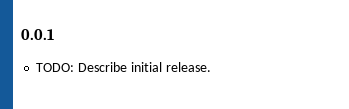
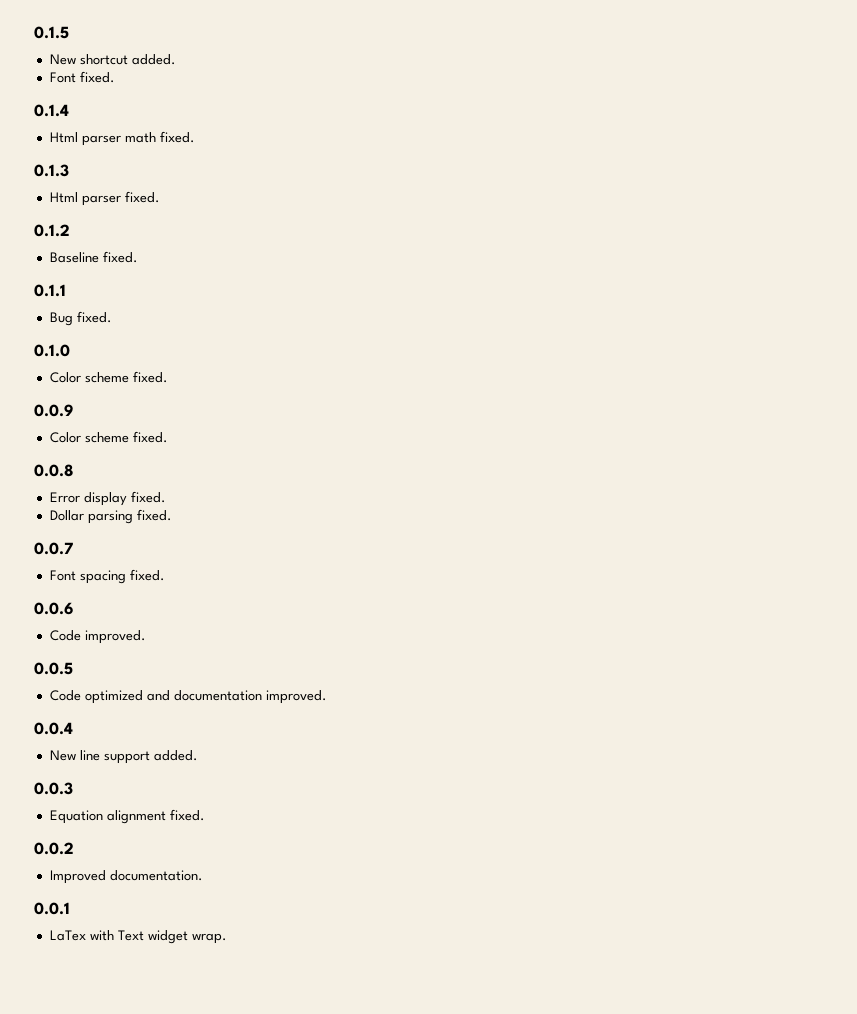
+ 0.1.5
+ New shortcut added.
+ Font fixed.
+ 0.1.4
+ Html parser math fixed.
+ 0.1.3
+ Html parser fixed.
+ 0.1.2
+ Baseline fixed.
+ 0.1.1
+ Bug fixed.
+ 0.1.0
+ Color scheme fixed.
+ 0.0.9
+ Color scheme fixed.
+ 0.0.8
+ Error display fixed.
+ Dollar parsing fixed.
+ 0.0.7
+ Font spacing fixed.
+ 0.0.6
+ Code improved.
+ 0.0.5
+ Code optimized and documentation improved.
+ 0.0.4
+ New line support added.
+ 0.0.3
+ Equation alignment fixed.
+ 0.0.2
+ Improved documentation.
  0.0.1
- TODO: Describe initial release.
+ LaTex with Text widget wrap.

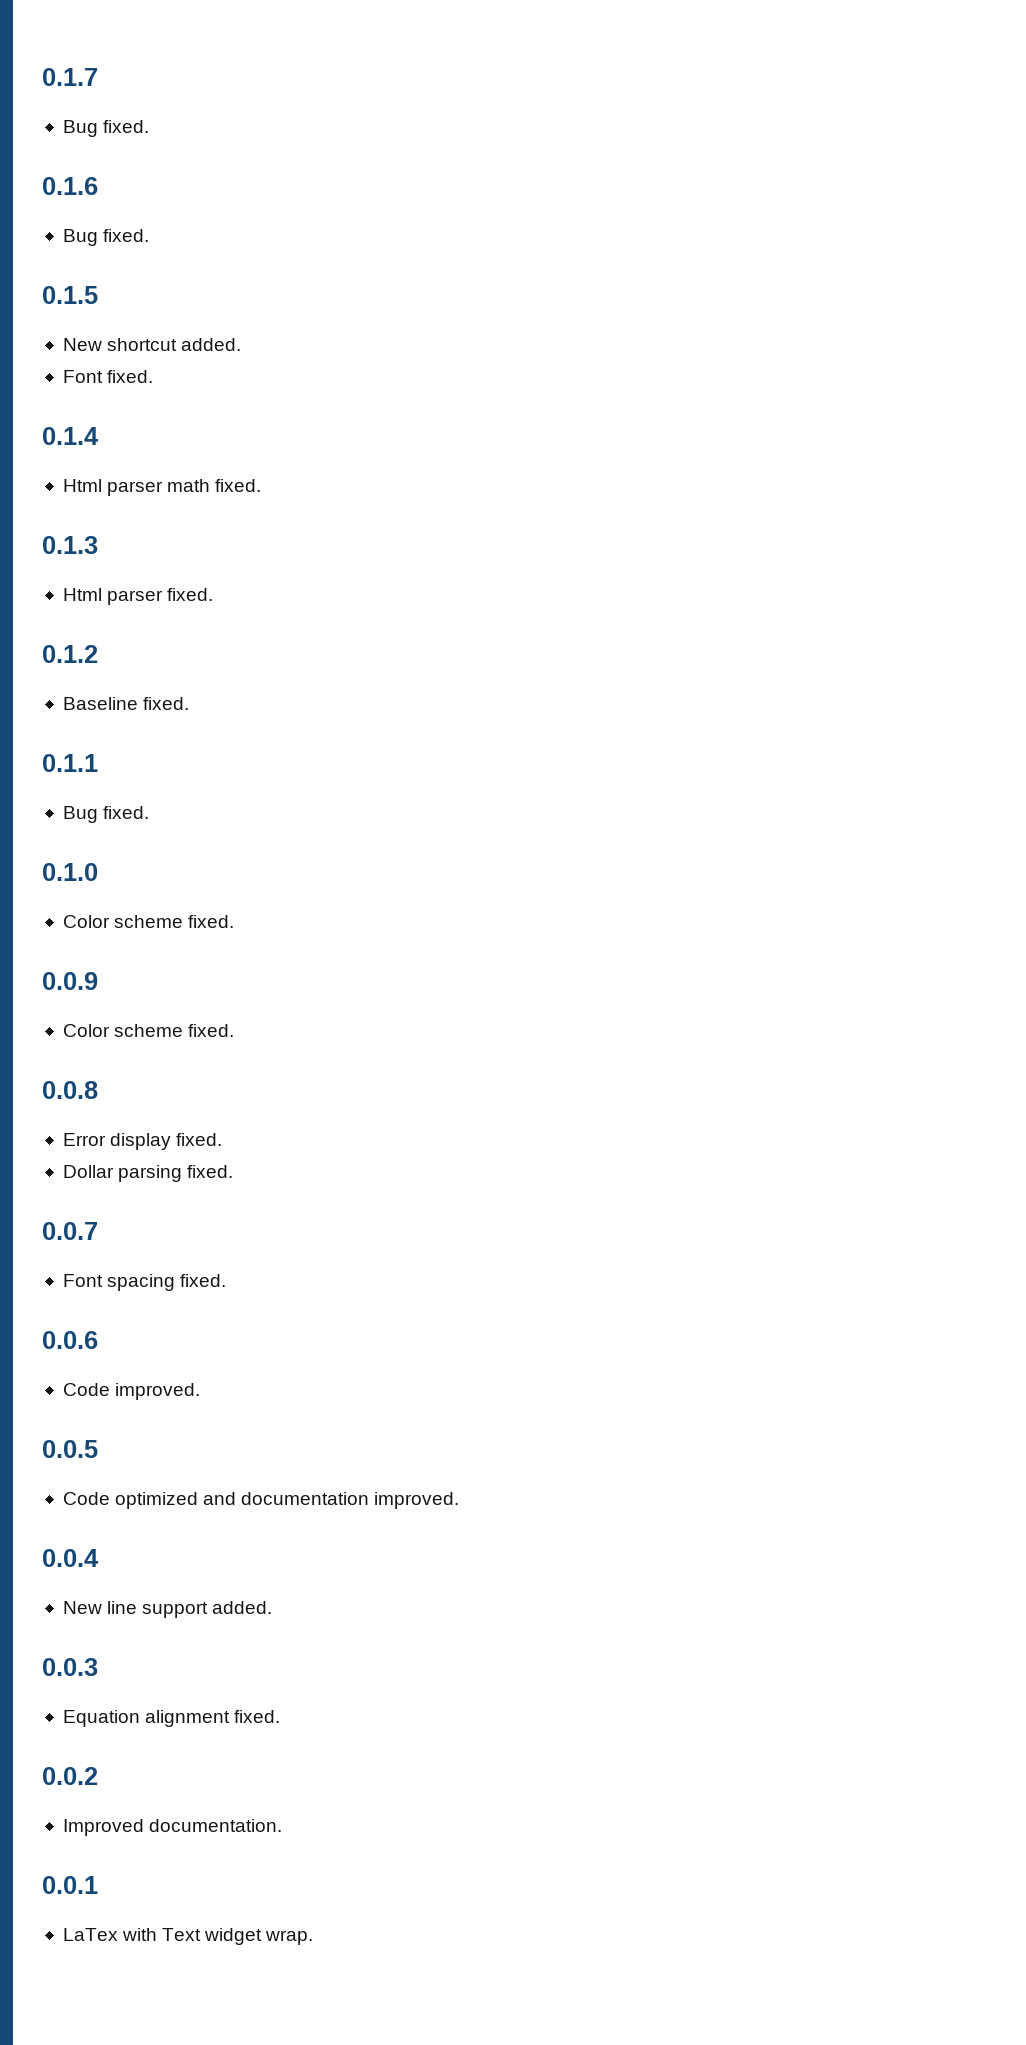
+ 0.1.7
+ Bug fixed.
+ 0.1.6
+ Bug fixed.

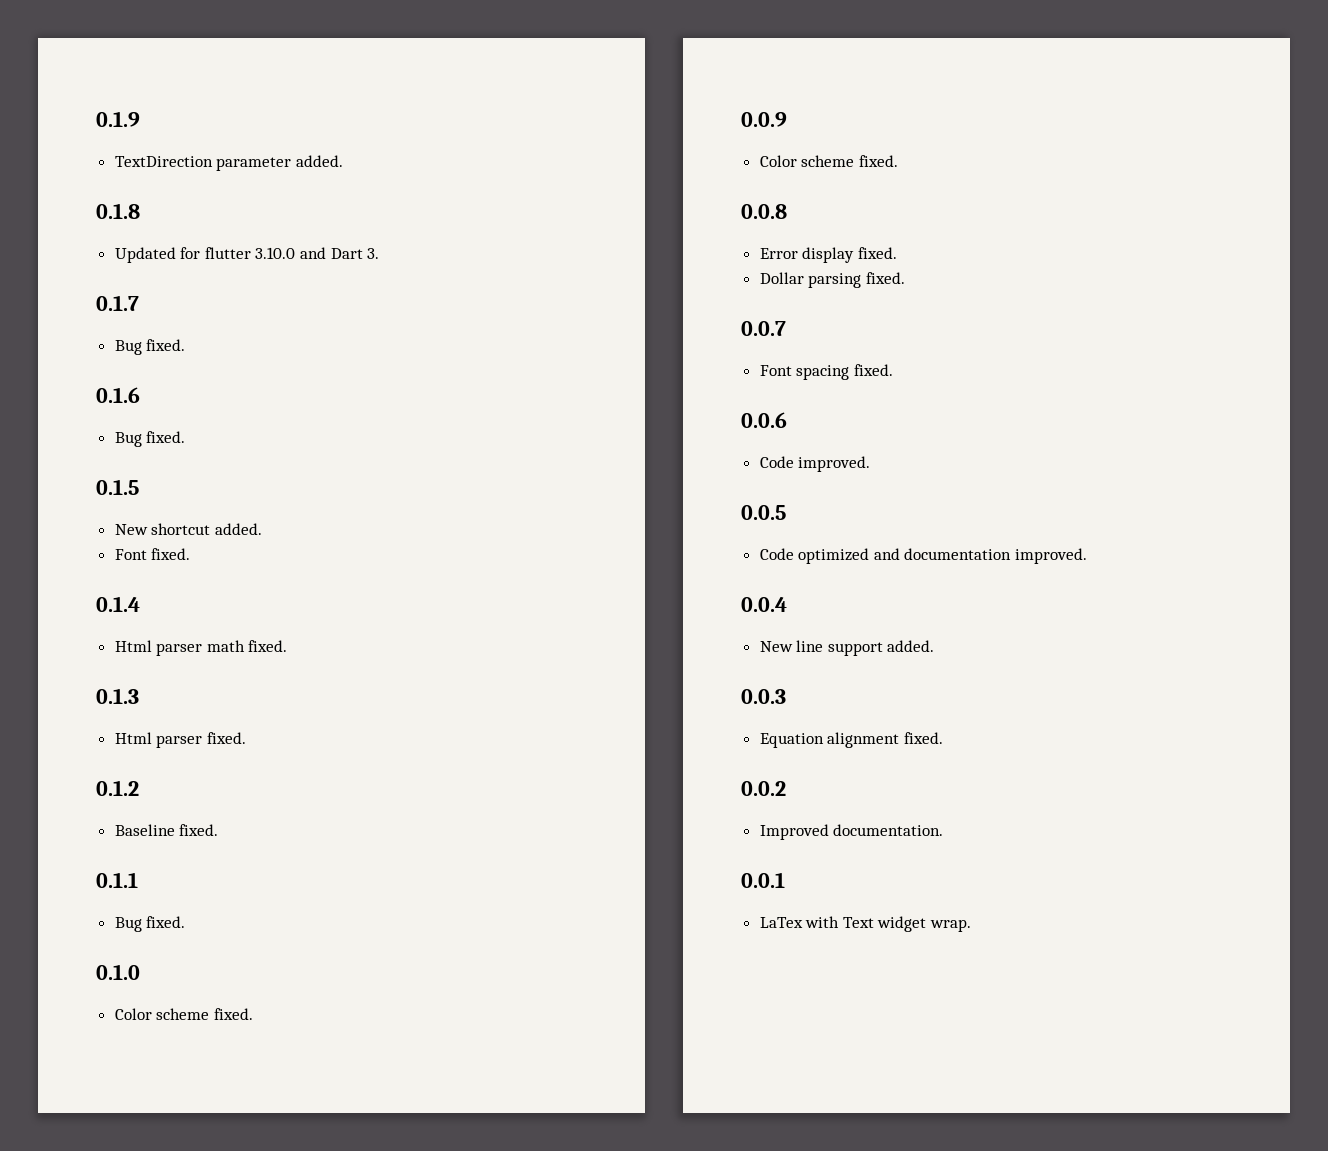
+ 0.1.9
+ TextDirection parameter added.
+ 0.1.8
+ Updated for flutter 3.10.0 and Dart 3.

